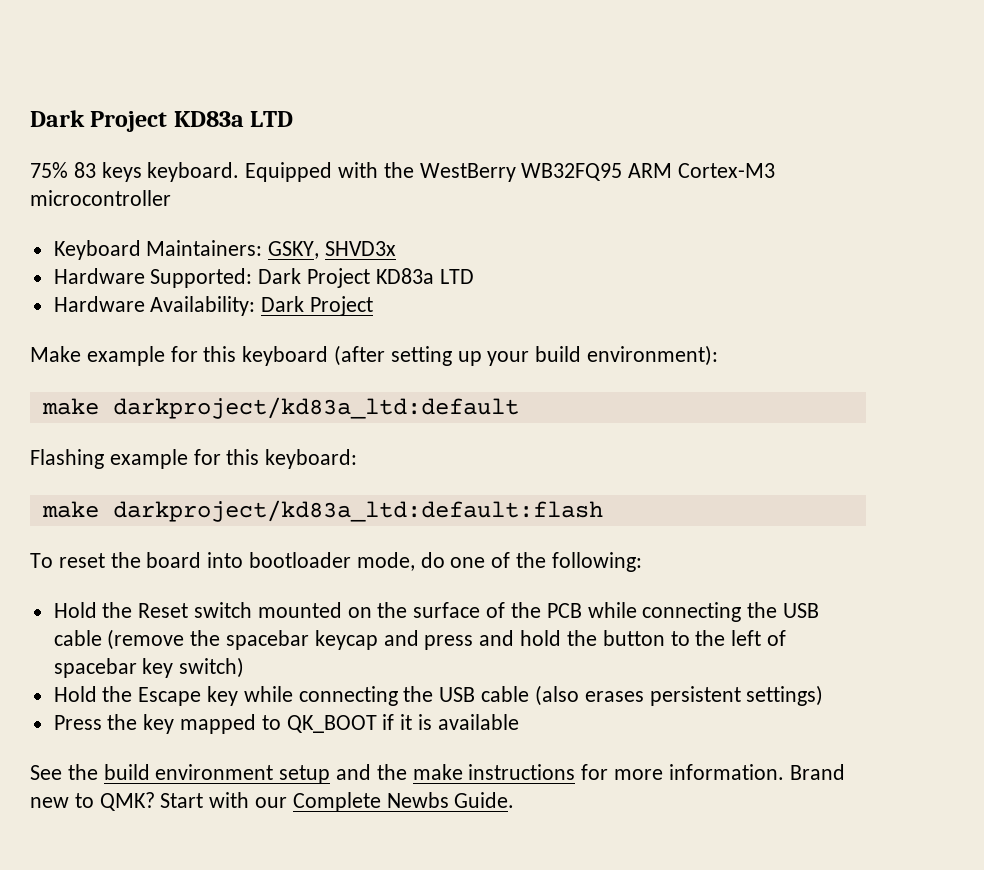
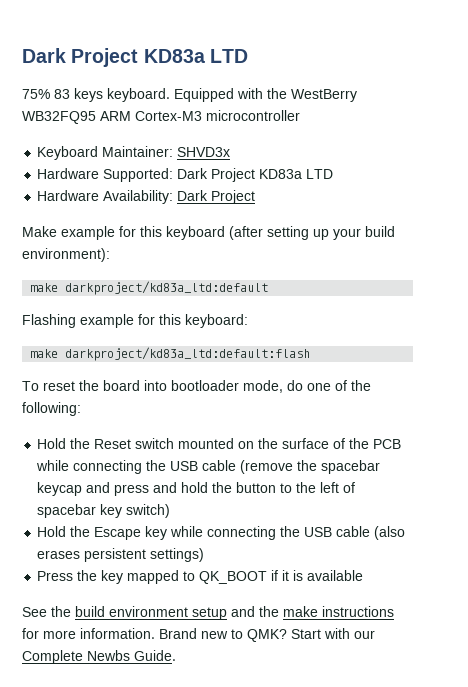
- Keyboard Maintainers: GSKY, SHVD3x
+ Keyboard Maintainer: SHVD3x

